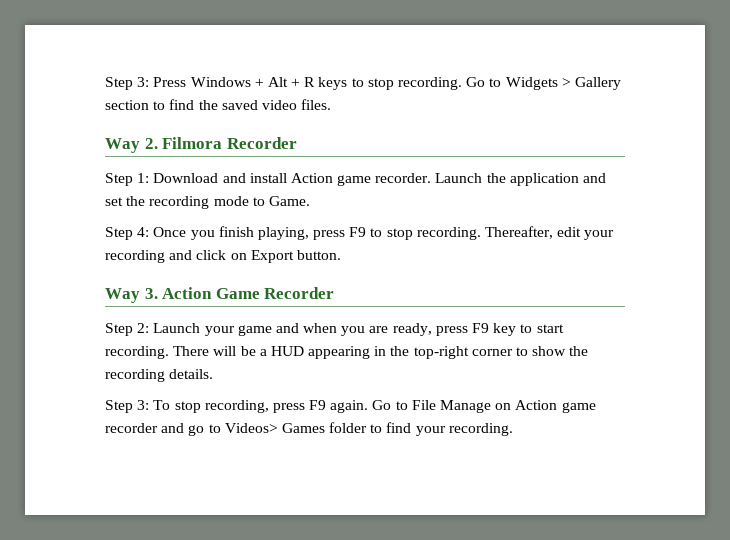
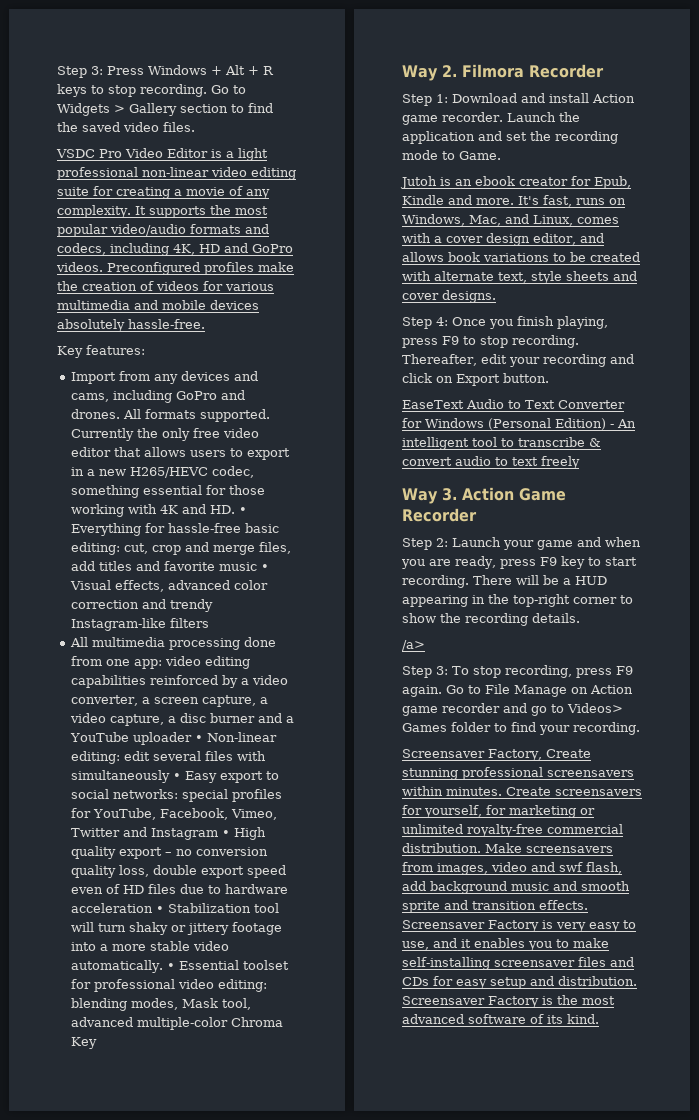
+ VSDC Pro Video Editor is a light professional non-linear video editing suite for creating a movie of any complexity. It supports the most popular video/audio formats and codecs, including 4K, HD and GoPro videos. Preconfigured profiles make the creation of videos for various multimedia and mobile devices absolutely hassle-free.
+ Key features:
+ Import from any devices and cams, including GoPro and drones. All formats supported. Сurrently the only free video editor that allows users to export in a new H265/HEVC codec, something essential for those working with 4K and HD. • Everything for hassle-free basic editing: cut, crop and merge files, add titles and favorite music • Visual effects, advanced color correction and trendy Instagram-like filters
+ All multimedia processing done from one app: video editing capabilities reinforced by a video converter, a screen capture, a video capture, a disc burner and a YouTube uploader • Non-linear editing: edit several files with simultaneously • Easy export to social networks: special profiles for YouTube, Facebook, Vimeo, Twitter and Instagram • High quality export – no conversion quality loss, double export speed even of HD files due to hardware acceleration • Stabilization tool will turn shaky or jittery footage into a more stable video automatically. • Essential toolset for professional video editing: blending modes, Mask tool, advanced multiple-color Chroma Key
+ Jutoh is an ebook creator for Epub, Kindle and more. It's fast, runs on Windows, Mac, and Linux, comes with a cover design editor, and allows book variations to be created with alternate text, style sheets and cover designs.
+ EaseText Audio to Text Converter for Windows (Personal Edition) - An intelligent tool to transcribe & convert audio to text freely
+ /a>
+ Screensaver Factory, Create stunning professional screensavers within minutes. Create screensavers for yourself, for marketing or unlimited royalty-free commercial distribution. Make screensavers from images, video and swf flash, add background music and smooth sprite and transition effects. Screensaver Factory is very easy to use, and it enables you to make self-installing screensaver files and CDs for easy setup and distribution. Screensaver Factory is the most advanced software of its kind.

